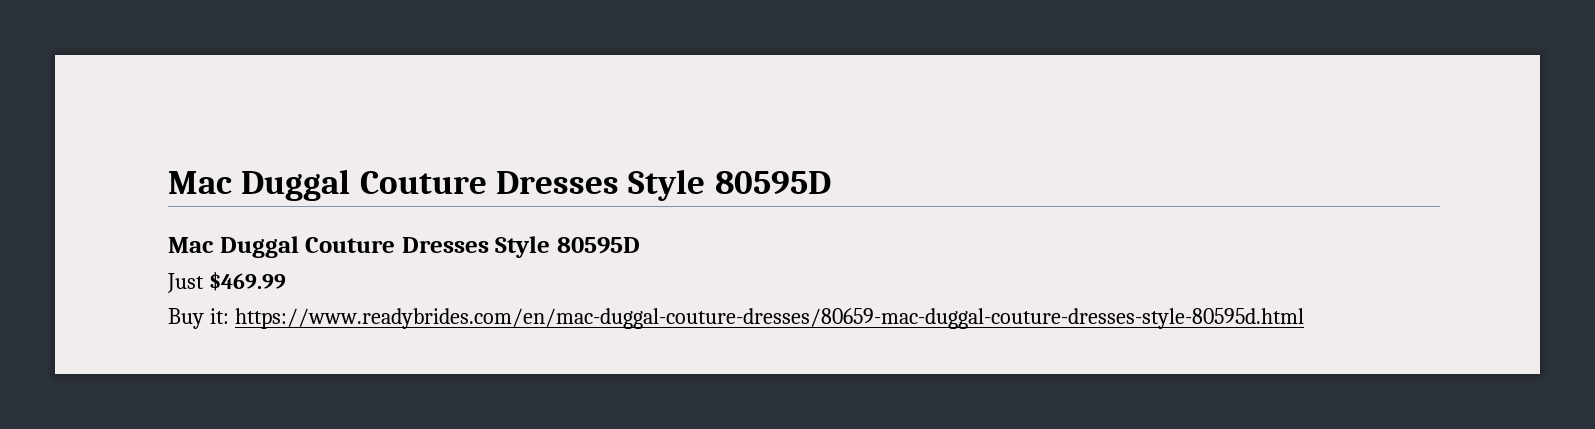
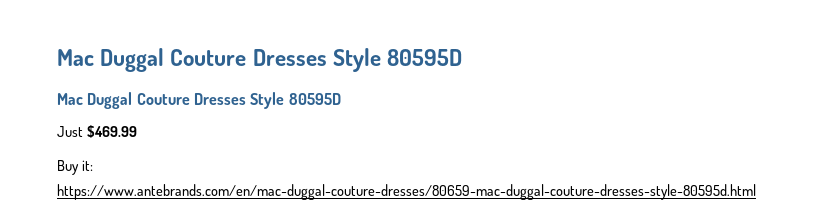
- Buy it: https://www.readybrides.com/en/mac-duggal-couture-dresses/80659-mac-duggal-couture-dresses-style-80595d.html
+ Buy it: https://www.antebrands.com/en/mac-duggal-couture-dresses/80659-mac-duggal-couture-dresses-style-80595d.html

